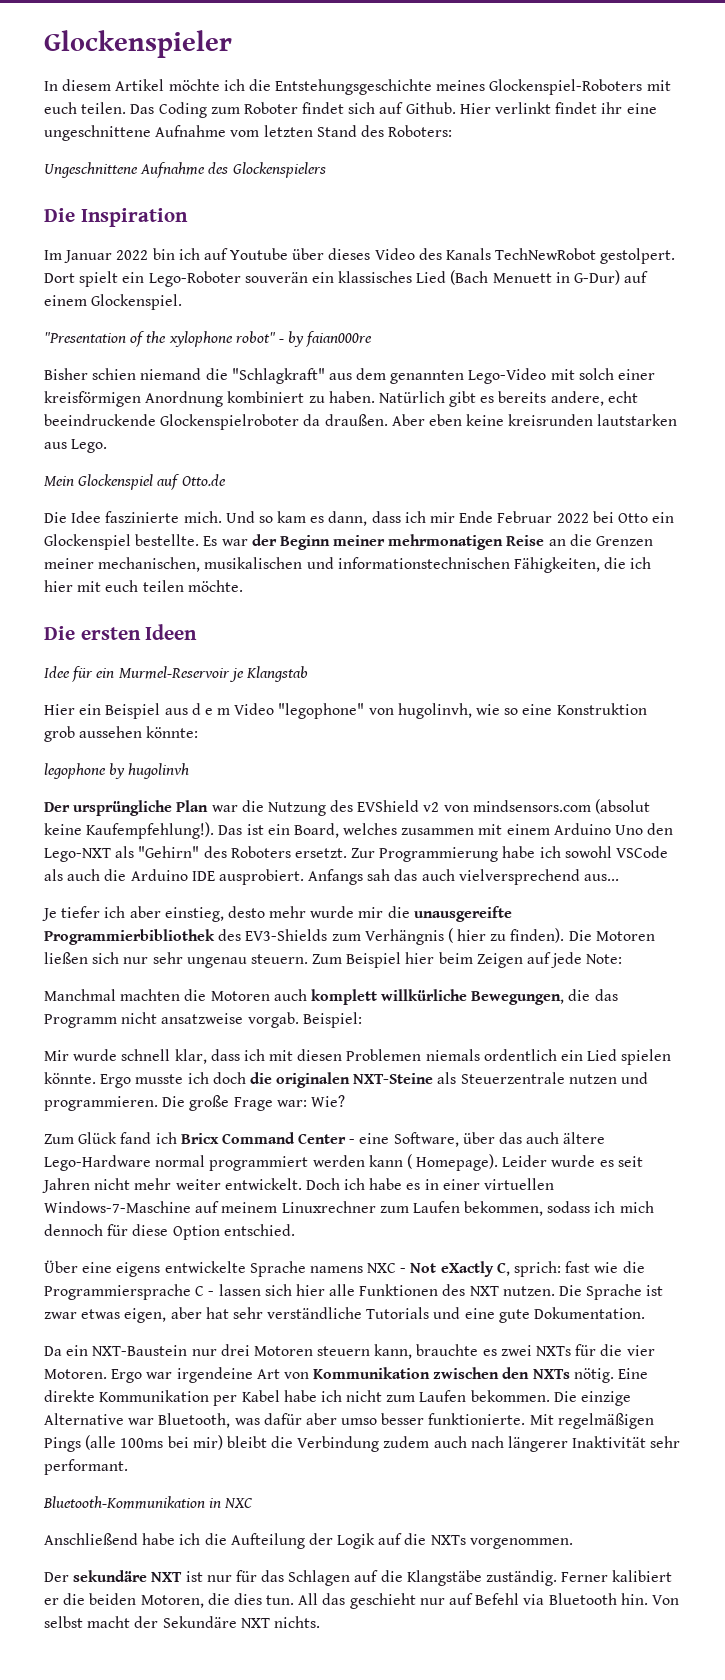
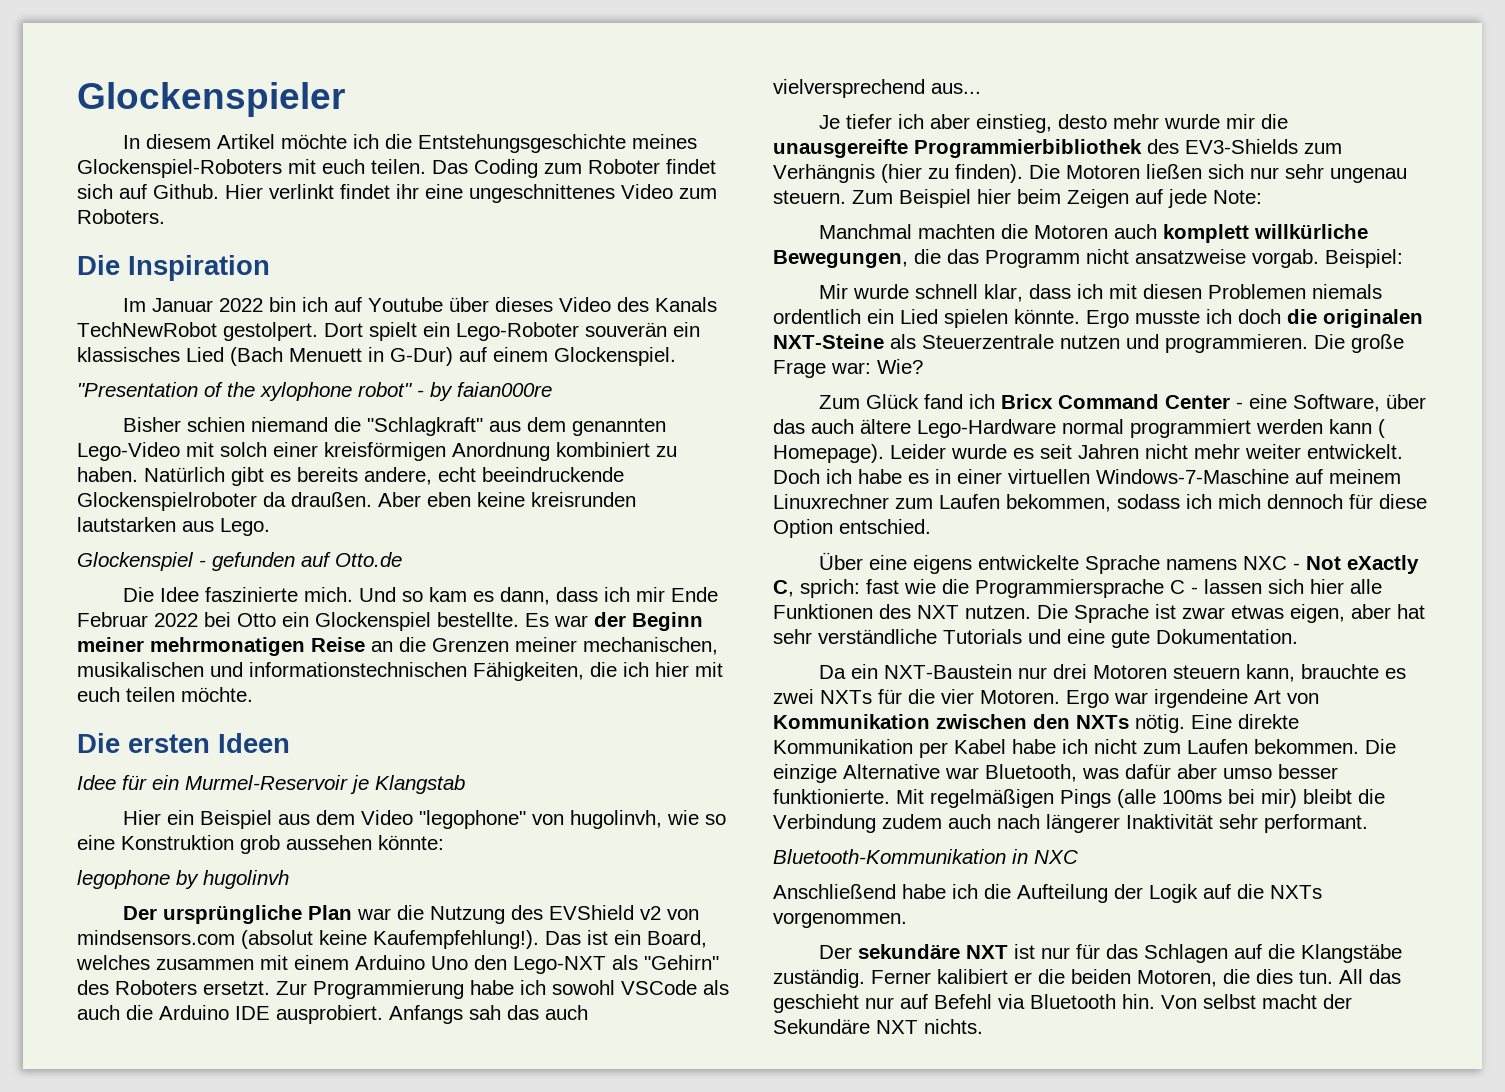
- Hier verlinkt findet ihr eine ungeschnittene Aufnahme vom letzten Stand des Roboters:
- Ungeschnittene Aufnahme des Glockenspielers
+ Hier verlinkt findet ihr eine ungeschnittenes Video zum Roboters.
- Mein Glockenspiel auf Otto.de
+ Glockenspiel - gefunden auf Otto.de
- Hier ein Beispiel aus d e m Video "legophone" von hugolinvh, wie so eine Konstruktion grob aussehen könnte:
+ Hier ein Beispiel aus dem Video "legophone" von hugolinvh, wie so eine Konstruktion grob aussehen könnte:
- Je tiefer ich aber einstieg, desto mehr wurde mir die unausgereifte Programmierbibliothek des EV3-Shields zum Verhängnis ( hier zu finden).
+ Je tiefer ich aber einstieg, desto mehr wurde mir die unausgereifte Programmierbibliothek des EV3-Shields zum Verhängnis (hier zu finden).

